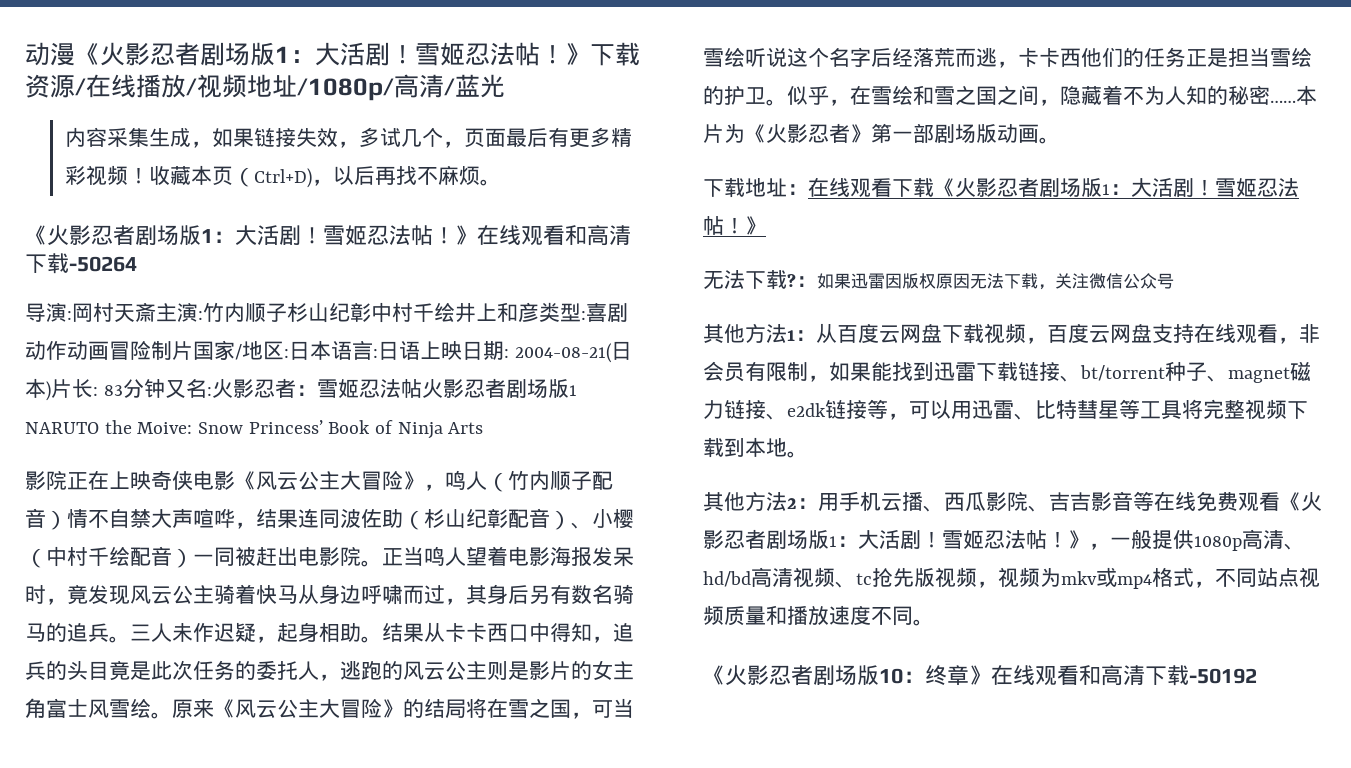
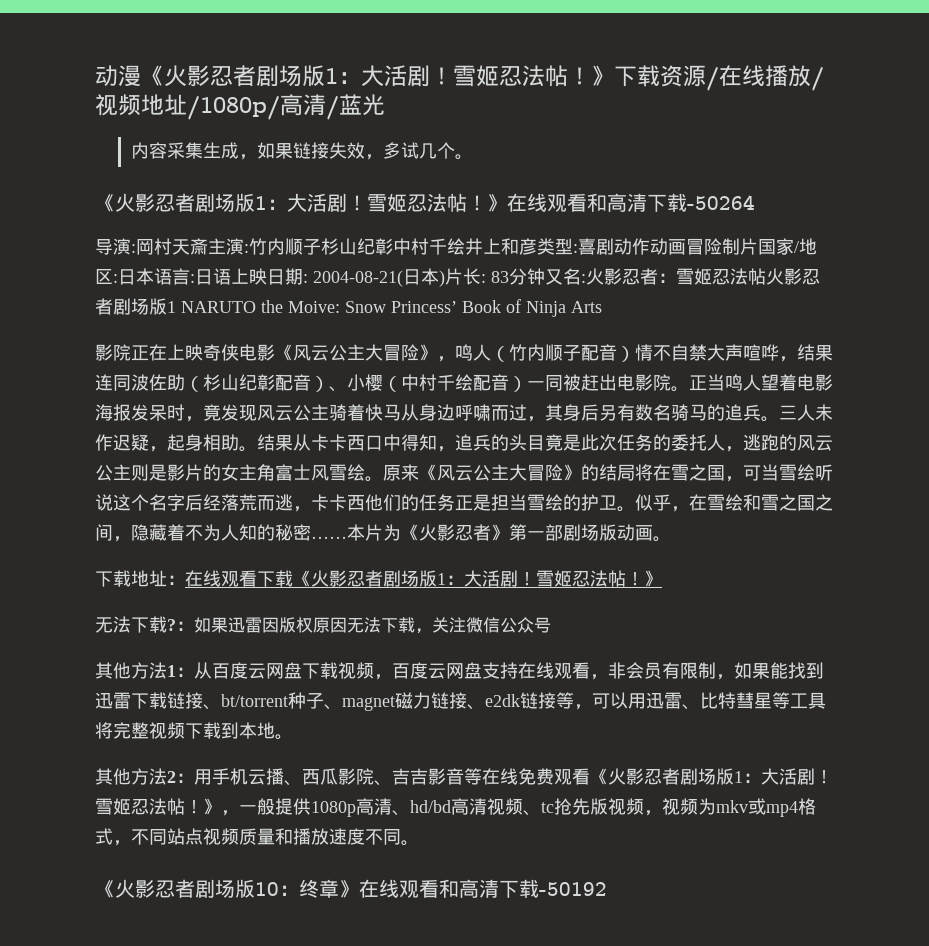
- 内容采集生成，如果链接失效，多试几个，页面最后有更多精彩视频！收藏本页（Ctrl+D)，以后再找不麻烦。
+ 内容采集生成，如果链接失效，多试几个。

